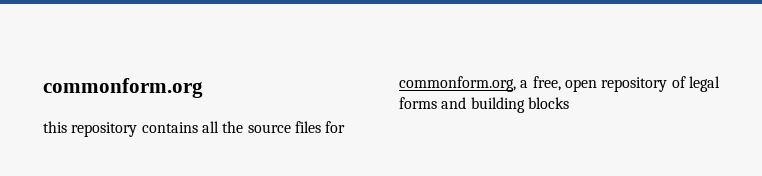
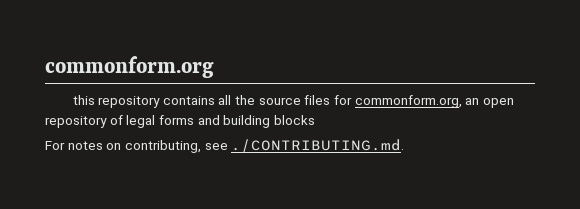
- this repository contains all the source files for commonform.org, a free, open repository of legal forms and building blocks
+ this repository contains all the source files for commonform.org, an open repository of legal forms and building blocks
+ For notes on contributing, see ./CONTRIBUTING.md.

